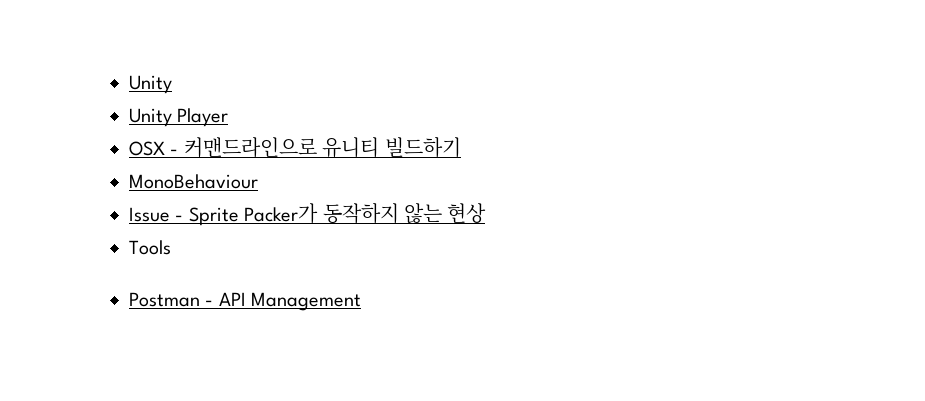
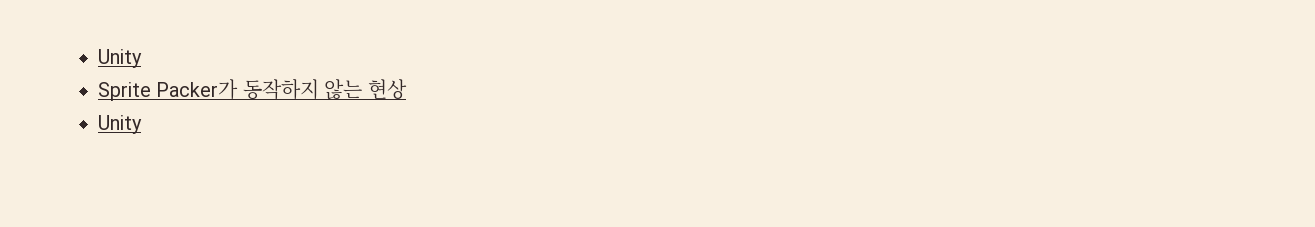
- Unity Player
- OSX - 커맨드라인으로 유니티 빌드하기
- MonoBehaviour
- Issue - Sprite Packer가 동작하지 않는 현상
- Tools
- Postman - API Management
+ Sprite Packer가 동작하지 않는 현상
+ Unity

